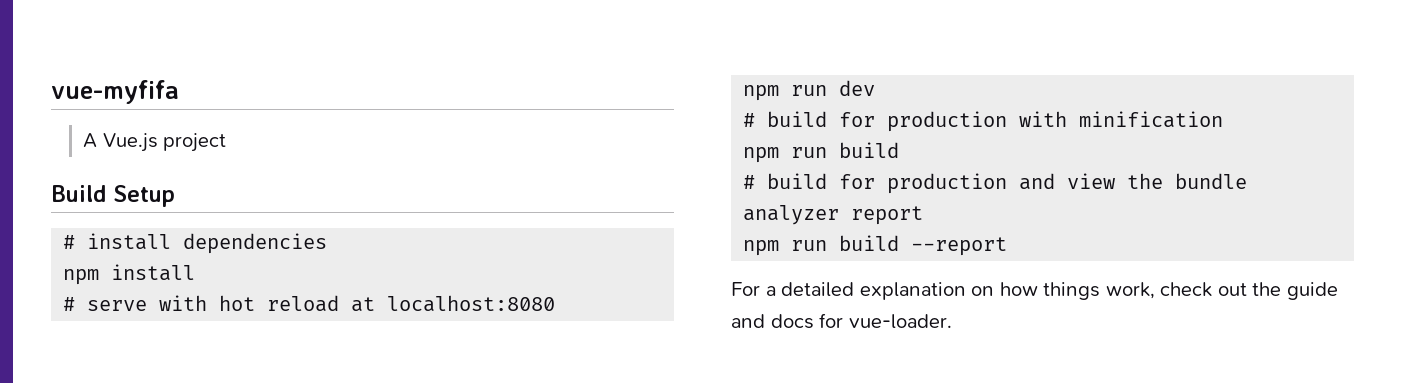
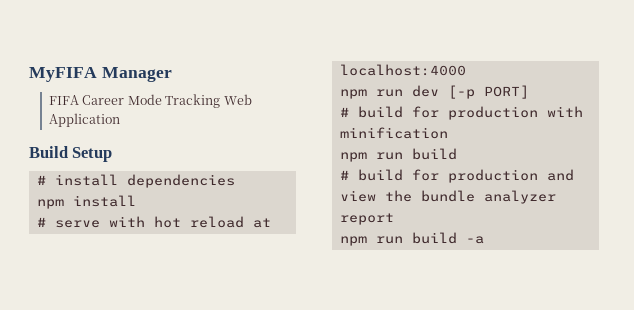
- vue-myfifa
- A Vue.js project
+ MyFIFA Manager
+ FIFA Career Mode Tracking Web Application
- # serve with hot reload at localhost:8080
+ # serve with hot reload at localhost:4000
- npm run dev
+ npm run dev [-p PORT]
- npm run build --report
- For a detailed explanation on how things work, check out the guide and docs for vue-loader.
+ npm run build -a

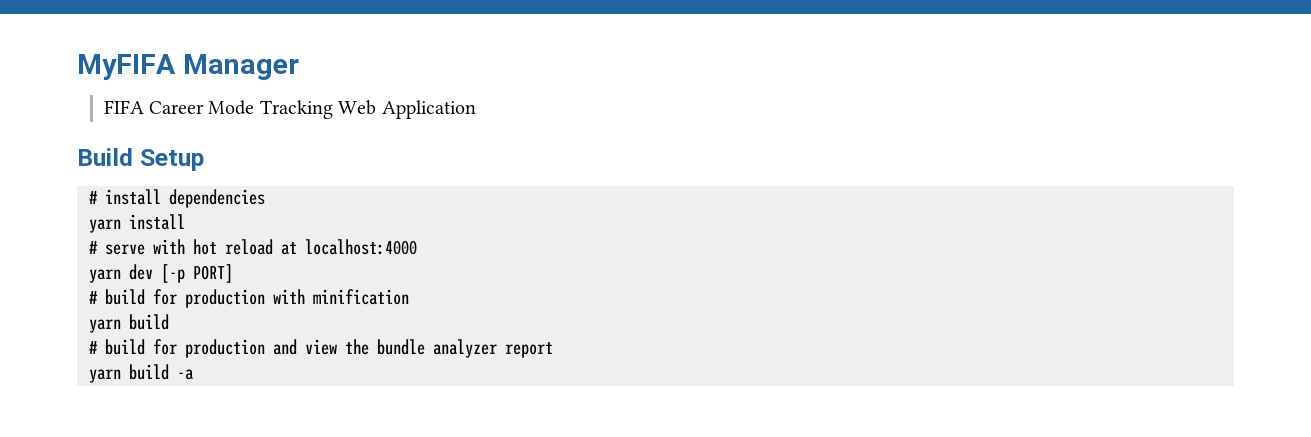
- npm install
+ yarn install
- npm run dev [-p PORT]
+ yarn dev [-p PORT]
  # build for production with minification
- npm run build
+ yarn build
- npm run build -a
+ yarn build -a

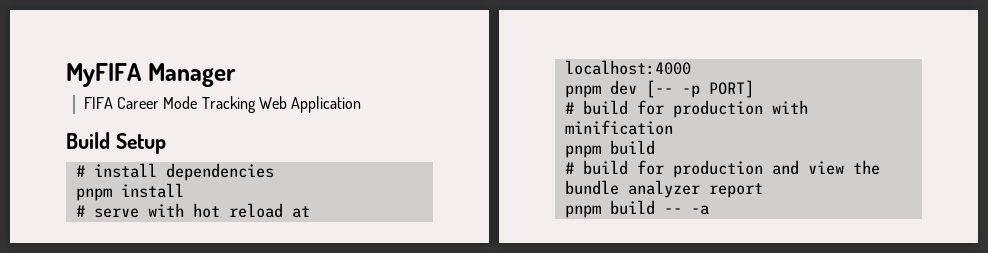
- yarn install
+ pnpm install
- yarn dev [-p PORT]
+ pnpm dev [-- -p PORT]
  # build for production with minification
- yarn build
+ pnpm build
- yarn build -a
+ pnpm build -- -a

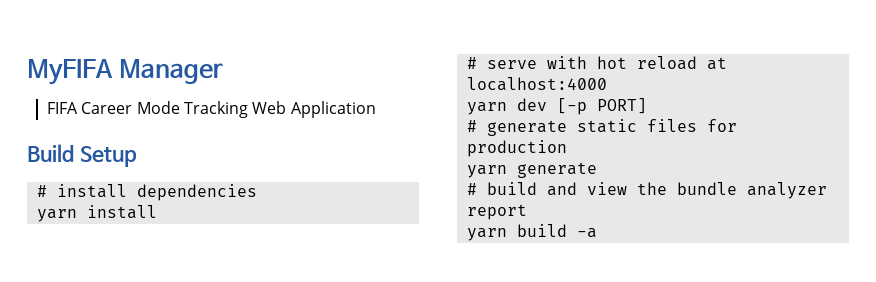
- pnpm install
+ yarn install
- pnpm dev [-- -p PORT]
+ yarn dev [-p PORT]
- # build for production with minification
- pnpm build
- # build for production and view the bundle analyzer report
+ # generate static files for production
+ yarn generate
+ # build and view the bundle analyzer report
- pnpm build -- -a
+ yarn build -a

